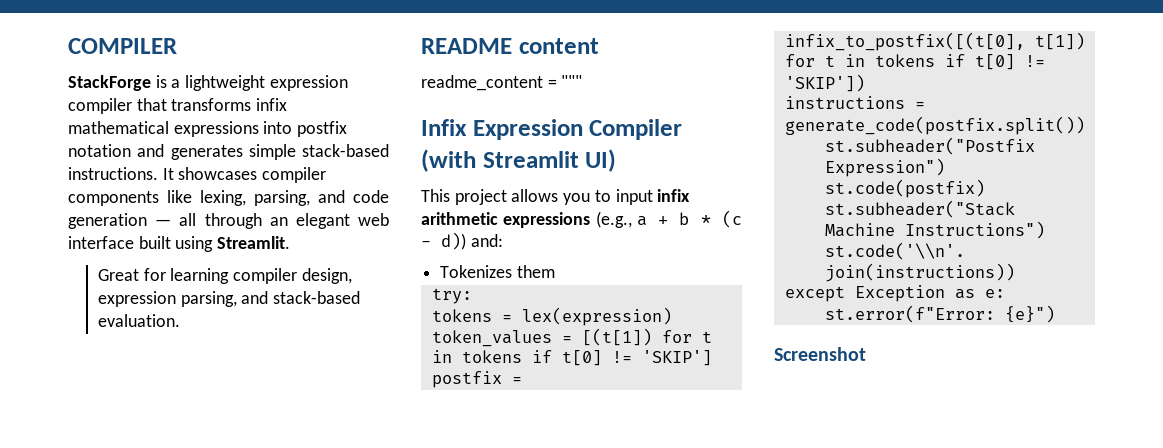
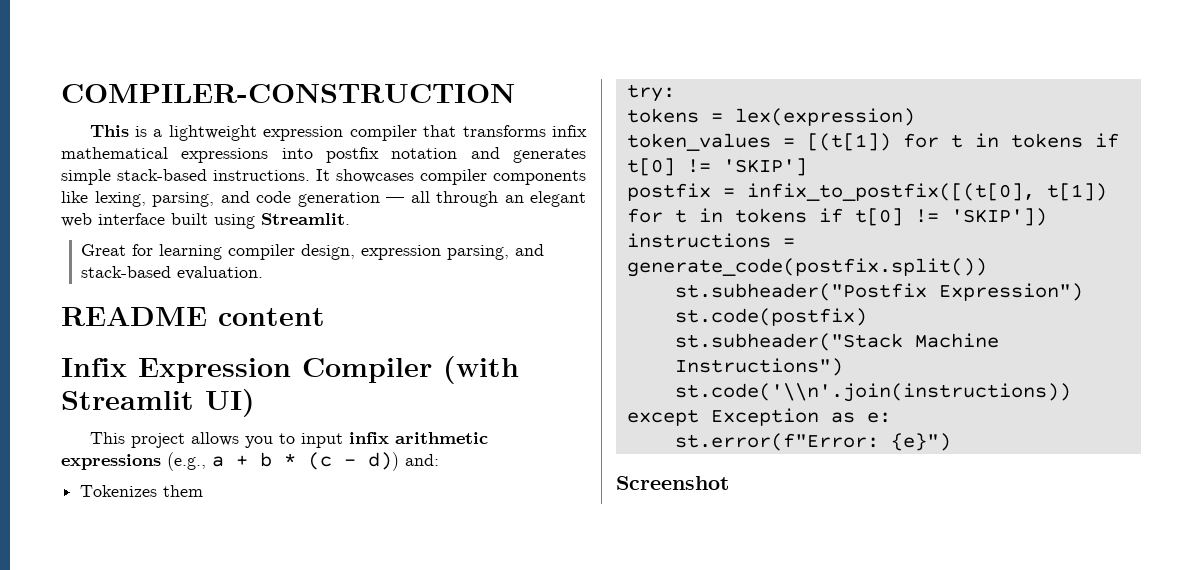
- COMPILER
- StackForge is a lightweight expression compiler that transforms infix mathematical expressions into postfix notation and generates simple stack-based instructions.
+ COMPILER-CONSTRUCTION
+ This is a lightweight expression compiler that transforms infix mathematical expressions into postfix notation and generates simple stack-based instructions.
- readme_content = """

